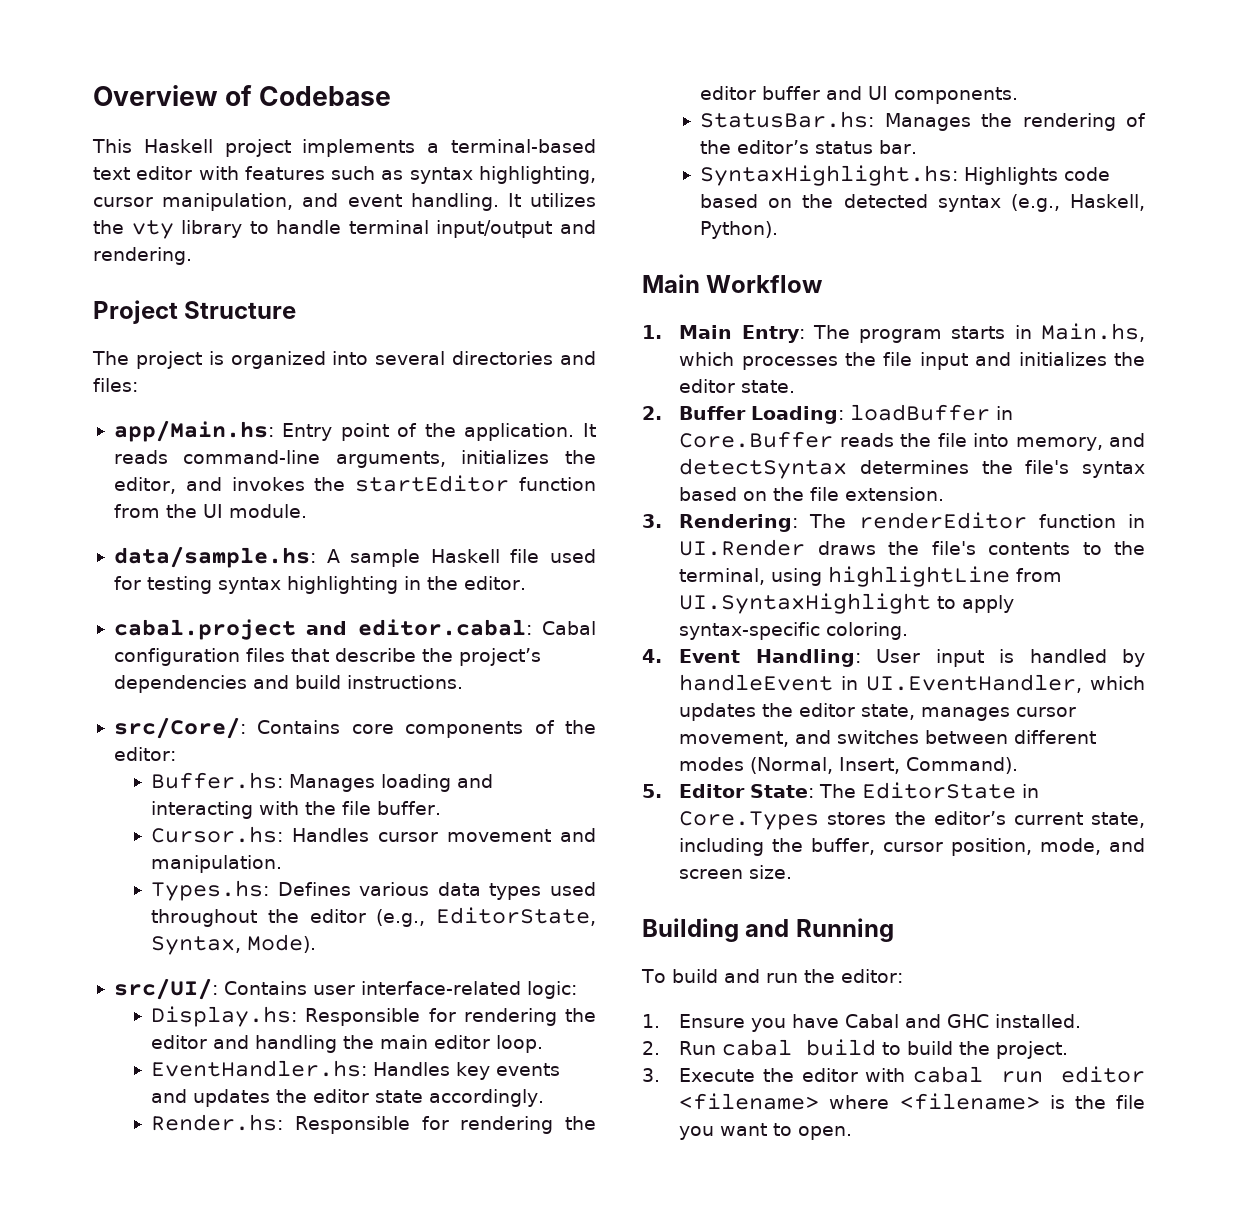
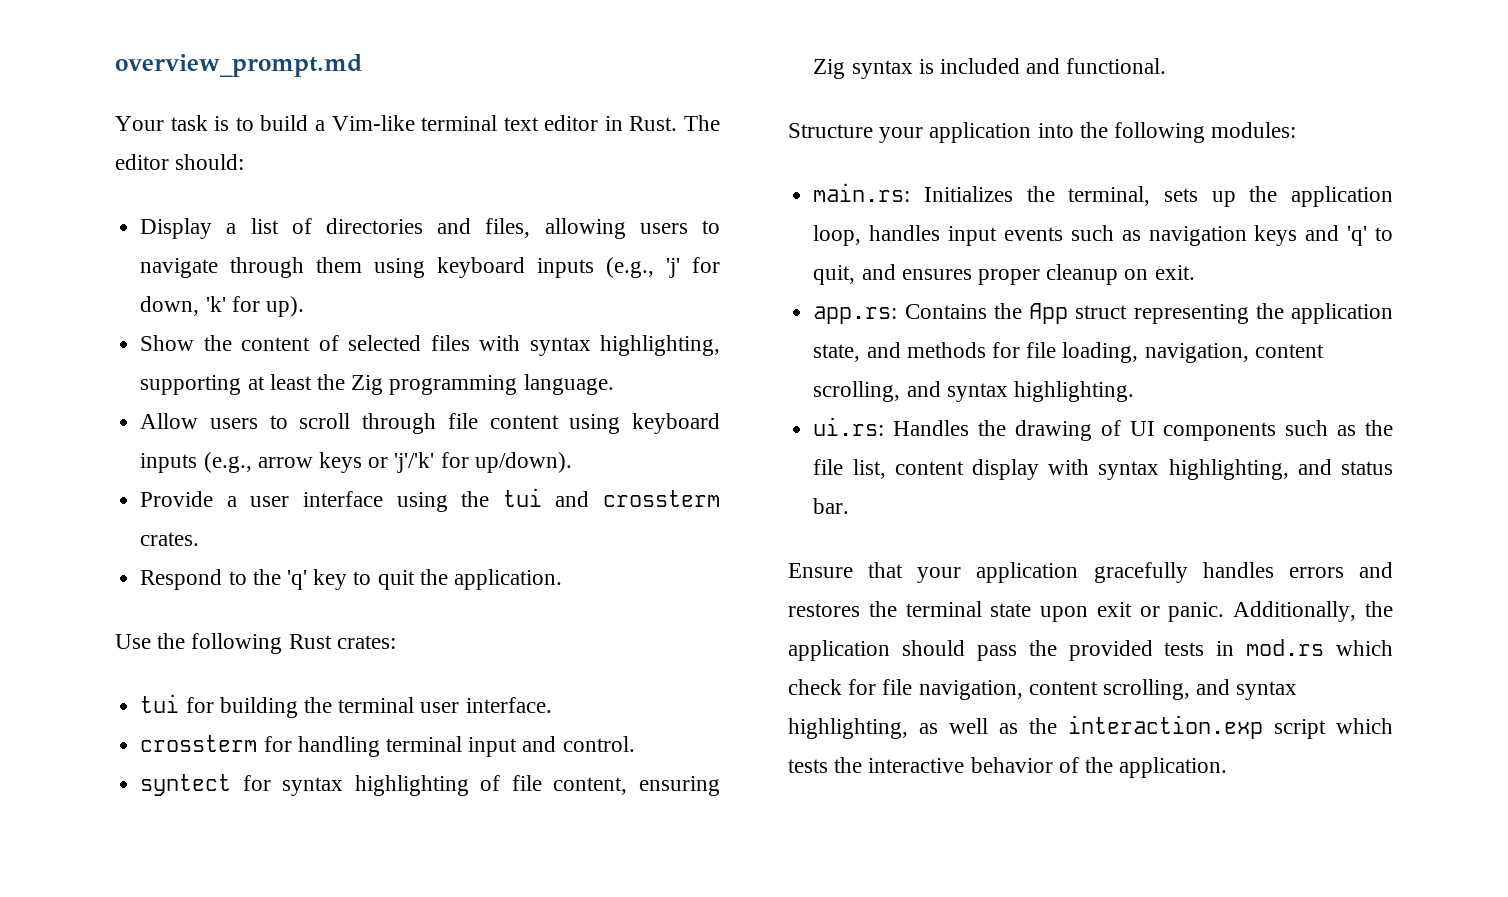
- Overview of Codebase
- This Haskell project implements a terminal-based text editor with features such as syntax highlighting, cursor manipulation, and event handling. It utilizes the vty library to handle terminal input/output and rendering.
- Project Structure
- The project is organized into several directories and files:
- app/Main.hs: Entry point of the application. It reads command-line arguments, initializes the editor, and invokes the startEditor function from the UI module.
- data/sample.hs: A sample Haskell file used for testing syntax highlighting in the editor.
- cabal.project and editor.cabal: Cabal configuration files that describe the project’s dependencies and build instructions.
- src/Core/: Contains core components of the editor:
- Buffer.hs: Manages loading and interacting with the file buffer.
- Cursor.hs: Handles cursor movement and manipulation.
- Types.hs: Defines various data types used throughout the editor (e.g., EditorState, Syntax, Mode).
- src/UI/: Contains user interface-related logic:
- Display.hs: Responsible for rendering the editor and handling the main editor loop.
- EventHandler.hs: Handles key events and updates the editor state accordingly.
- Render.hs: Responsible for rendering the editor buffer and UI components.
- StatusBar.hs: Manages the rendering of the editor’s status bar.
- SyntaxHighlight.hs: Highlights code based on the detected syntax (e.g., Haskell, Python).
- Main Workflow
- 1. Main Entry: The program starts in Main.hs, which processes the file input and initializes the editor state.
- 2. Buffer Loading: loadBuffer in Core.Buffer reads the file into memory, and detectSyntax determines the file's syntax based on the file extension.
- 3. Rendering: The renderEditor function in UI.Render draws the file's contents to the terminal, using highlightLine from UI.SyntaxHighlight to apply syntax-specific coloring.
- 4. Event Handling: User input is handled by handleEvent in UI.EventHandler, which updates the editor state, manages cursor movement, and switches between different modes (Normal, Insert, Command).
- 5. Editor State: The EditorState in Core.Types stores the editor’s current state, including the buffer, cursor position, mode, and screen size.
- Building and Running
- To build and run the editor:
- 1. Ensure you have Cabal and GHC installed.
- 2. Run cabal build to build the project.
- 3. Execute the editor with cabal run editor <filename> where <filename> is the file you want to open.
+ overview_prompt.md
+ Your task is to build a Vim-like terminal text editor in Rust. The editor should:
+ Display a list of directories and files, allowing users to navigate through them using keyboard inputs (e.g., 'j' for down, 'k' for up).
+ Show the content of selected files with syntax highlighting, supporting at least the Zig programming language.
+ Allow users to scroll through file content using keyboard inputs (e.g., arrow keys or 'j'/'k' for up/down).
+ Provide a user interface using the tui and crossterm crates.
+ Respond to the 'q' key to quit the application.
+ Use the following Rust crates:
+ tui for building the terminal user interface.
+ crossterm for handling terminal input and control.
+ syntect for syntax highlighting of file content, ensuring Zig syntax is included and functional.
+ Structure your application into the following modules:
+ main.rs: Initializes the terminal, sets up the application loop, handles input events such as navigation keys and 'q' to quit, and ensures proper cleanup on exit.
+ app.rs: Contains the App struct representing the application state, and methods for file loading, navigation, content scrolling, and syntax highlighting.
+ ui.rs: Handles the drawing of UI components such as the file list, content display with syntax highlighting, and status bar.
+ Ensure that your application gracefully handles errors and restores the terminal state upon exit or panic. Additionally, the application should pass the provided tests in mod.rs which check for file navigation, content scrolling, and syntax highlighting, as well as the interaction.exp script which tests the interactive behavior of the application.

